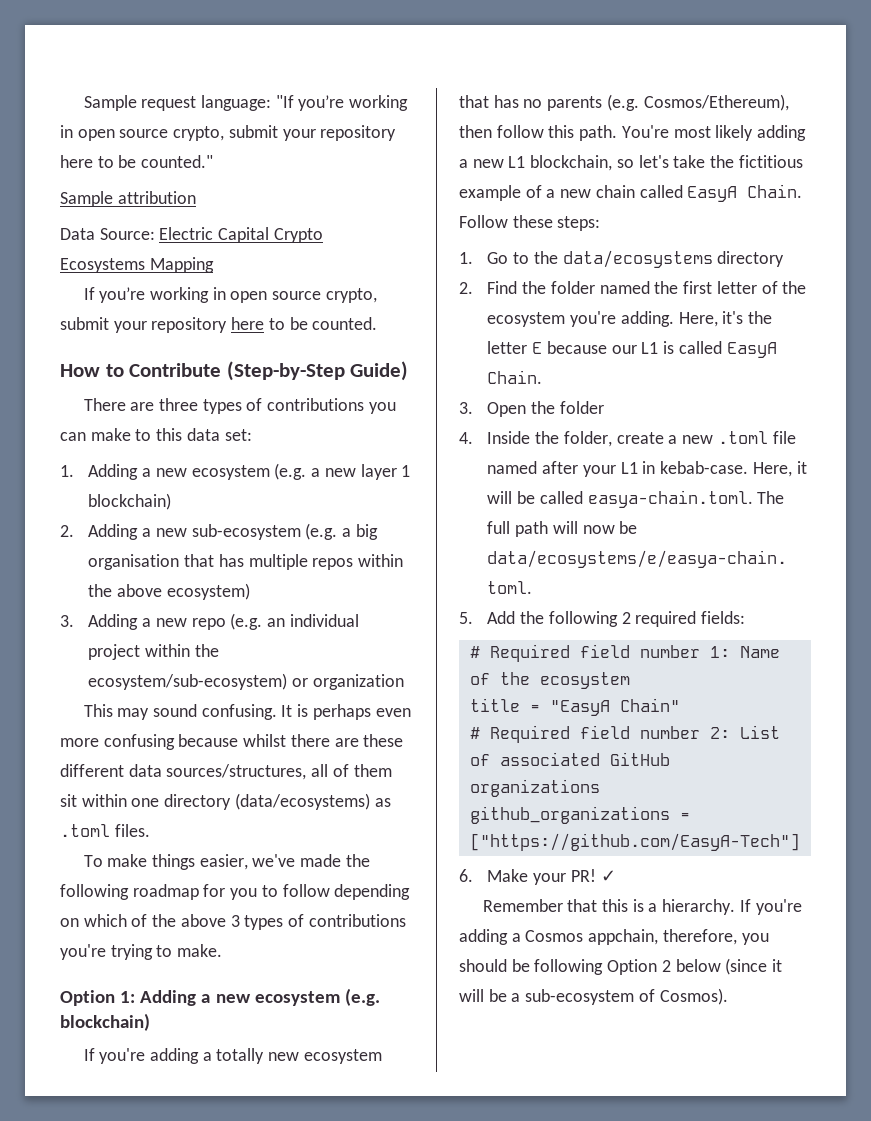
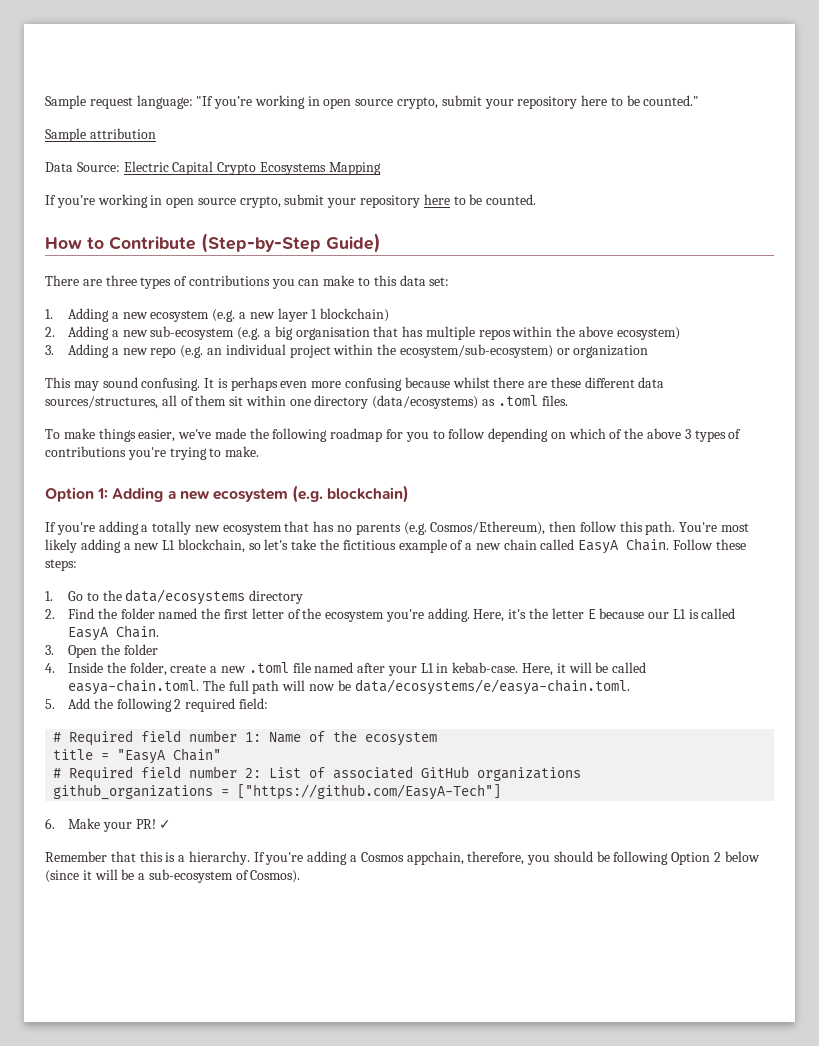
- 5. Add the following 2 required fields:
+ 5. Add the following 2 required field:

